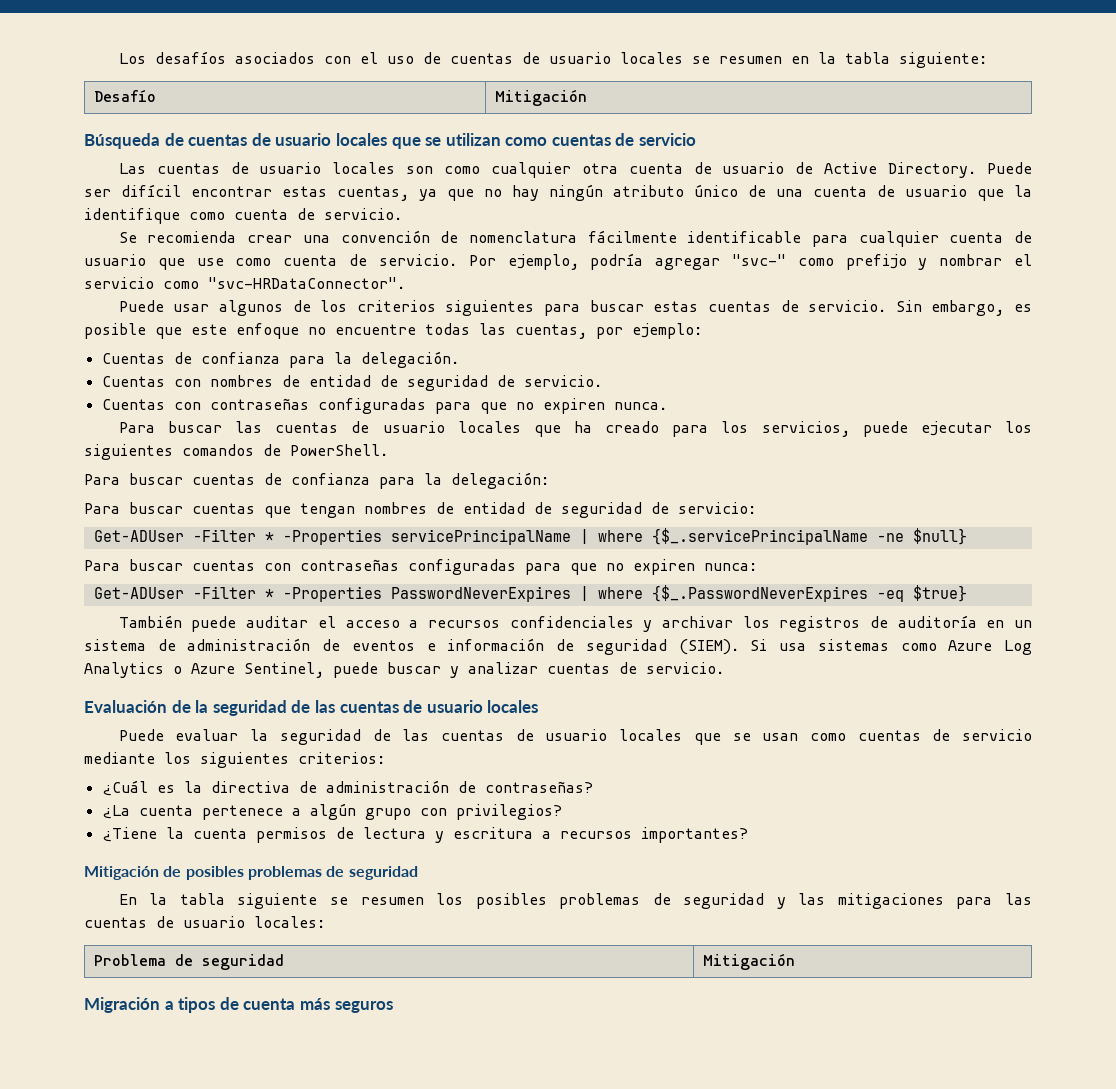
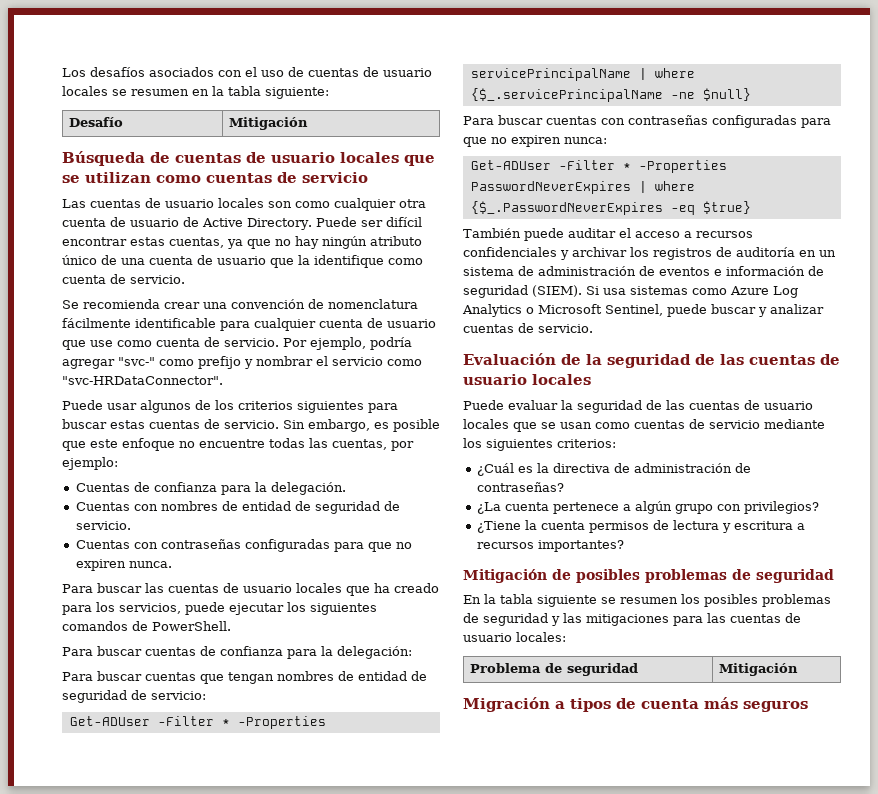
- Si usa sistemas como Azure Log Analytics o Azure Sentinel, puede buscar y analizar cuentas de servicio.
+ Si usa sistemas como Azure Log Analytics o Microsoft Sentinel, puede buscar y analizar cuentas de servicio.

